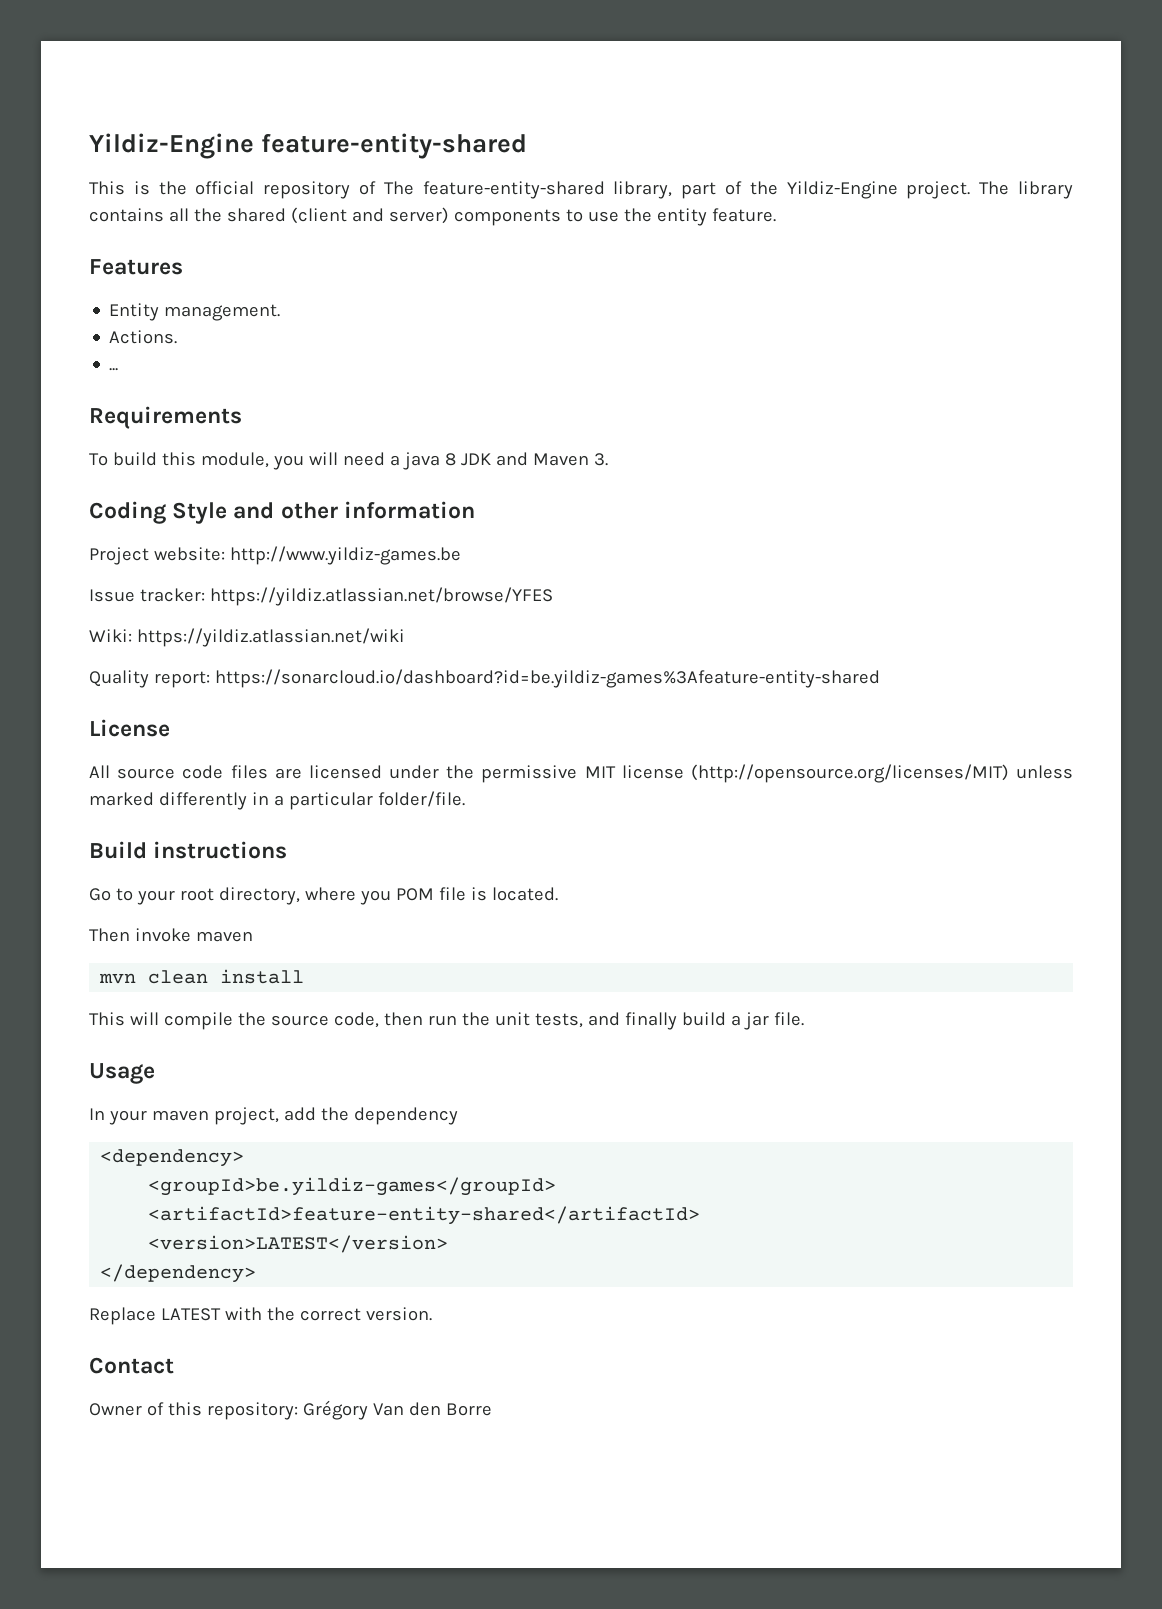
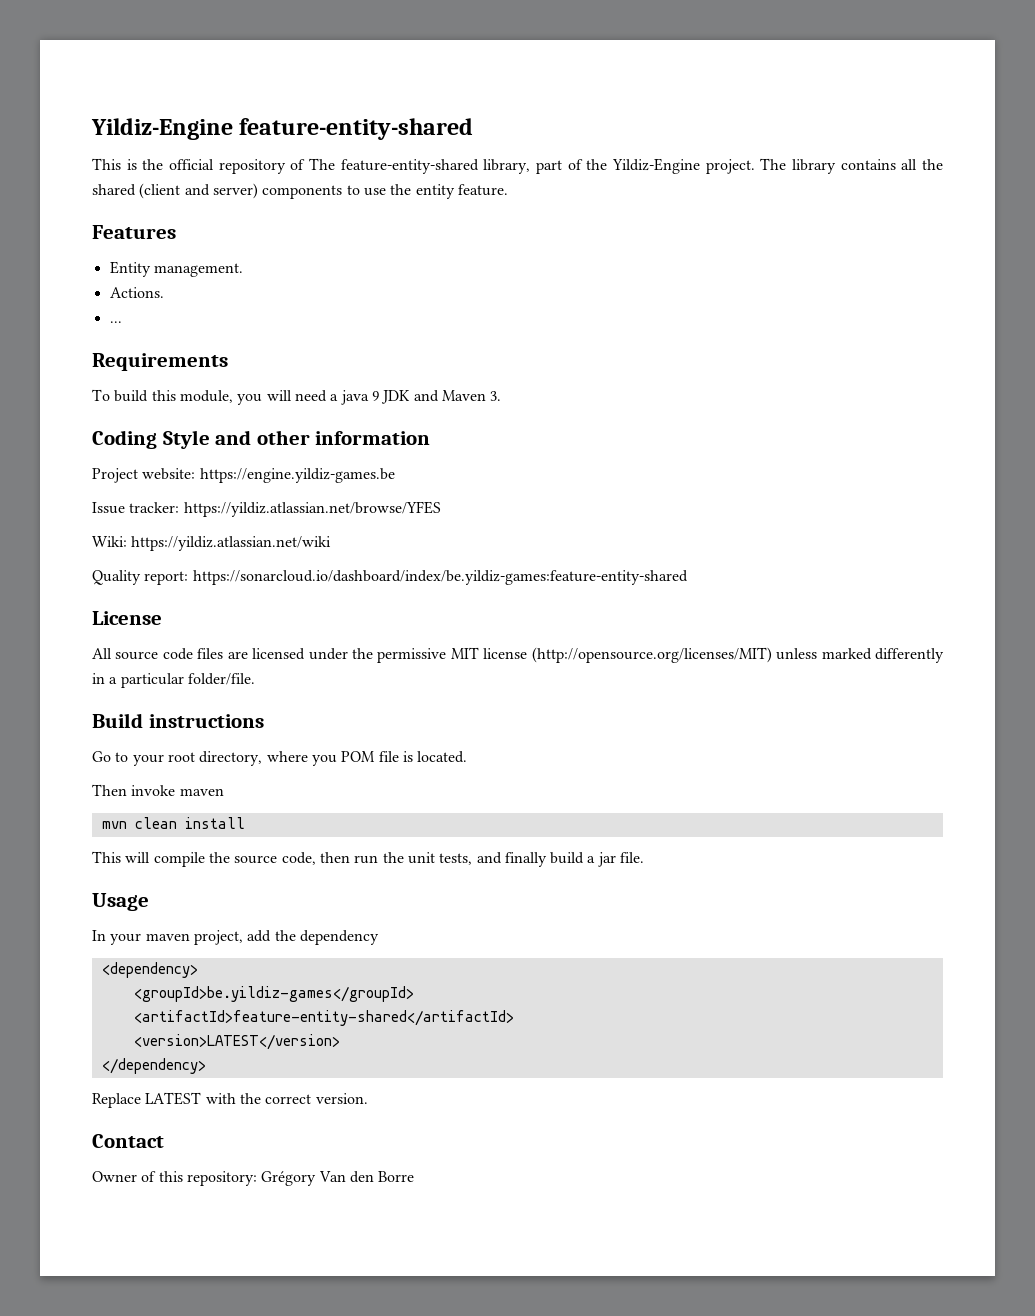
- To build this module, you will need a java 8 JDK and Maven 3.
+ To build this module, you will need a java 9 JDK and Maven 3.
- Project website: http://www.yildiz-games.be
+ Project website: https://engine.yildiz-games.be
- Quality report: https://sonarcloud.io/dashboard?id=be.yildiz-games%3Afeature-entity-shared
+ Quality report: https://sonarcloud.io/dashboard/index/be.yildiz-games:feature-entity-shared

